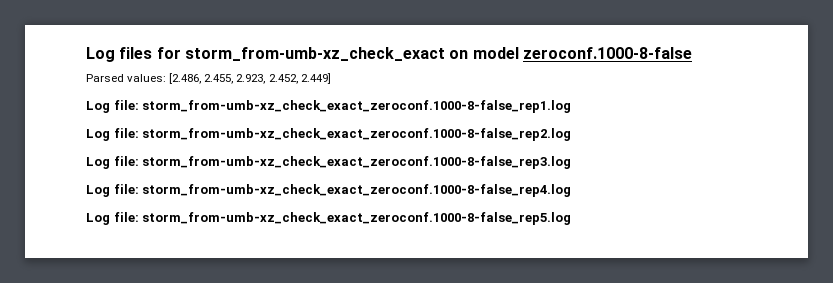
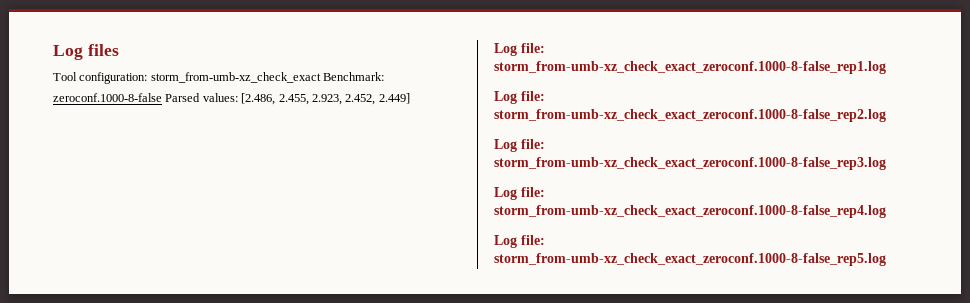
- Log files for storm_from-umb-xz_check_exact on model zeroconf.1000-8-false
- Parsed values: [2.486, 2.455, 2.923, 2.452, 2.449]
+ Log files
+ Tool configuration: storm_from-umb-xz_check_exact Benchmark: zeroconf.1000-8-false Parsed values: [2.486, 2.455, 2.923, 2.452, 2.449]

